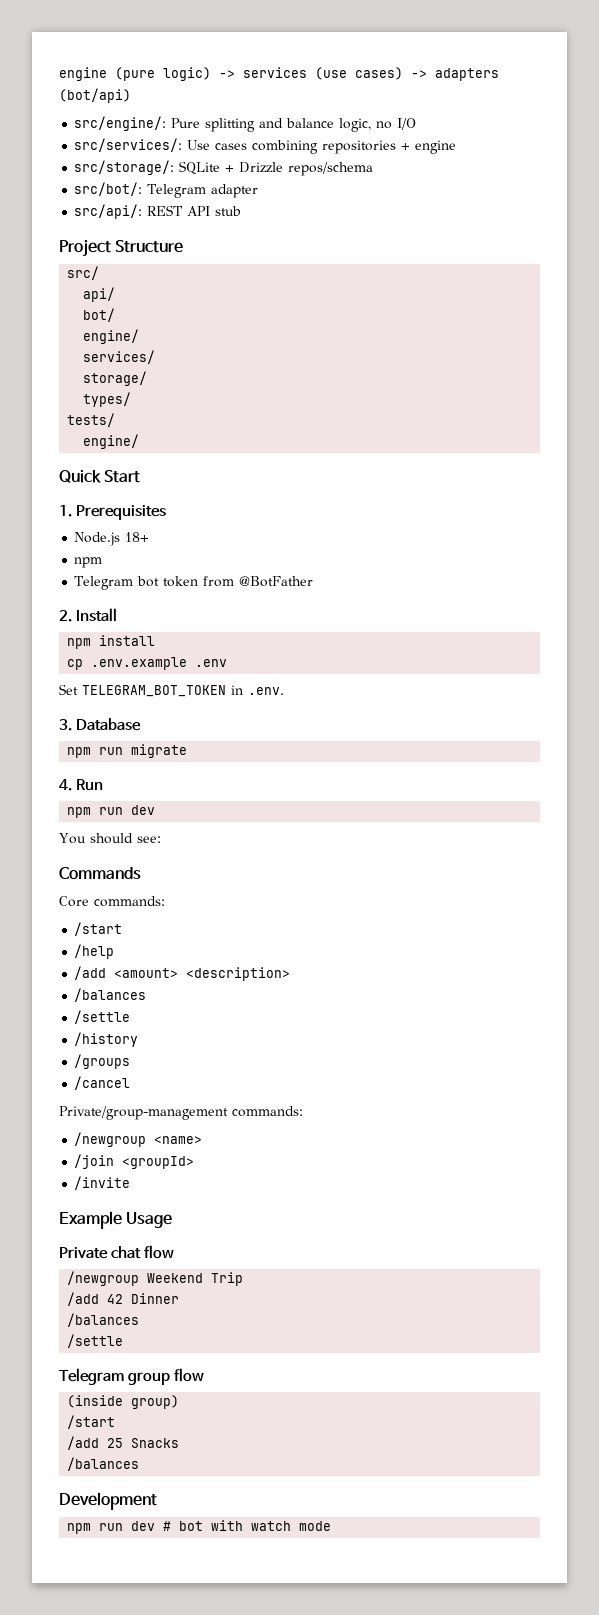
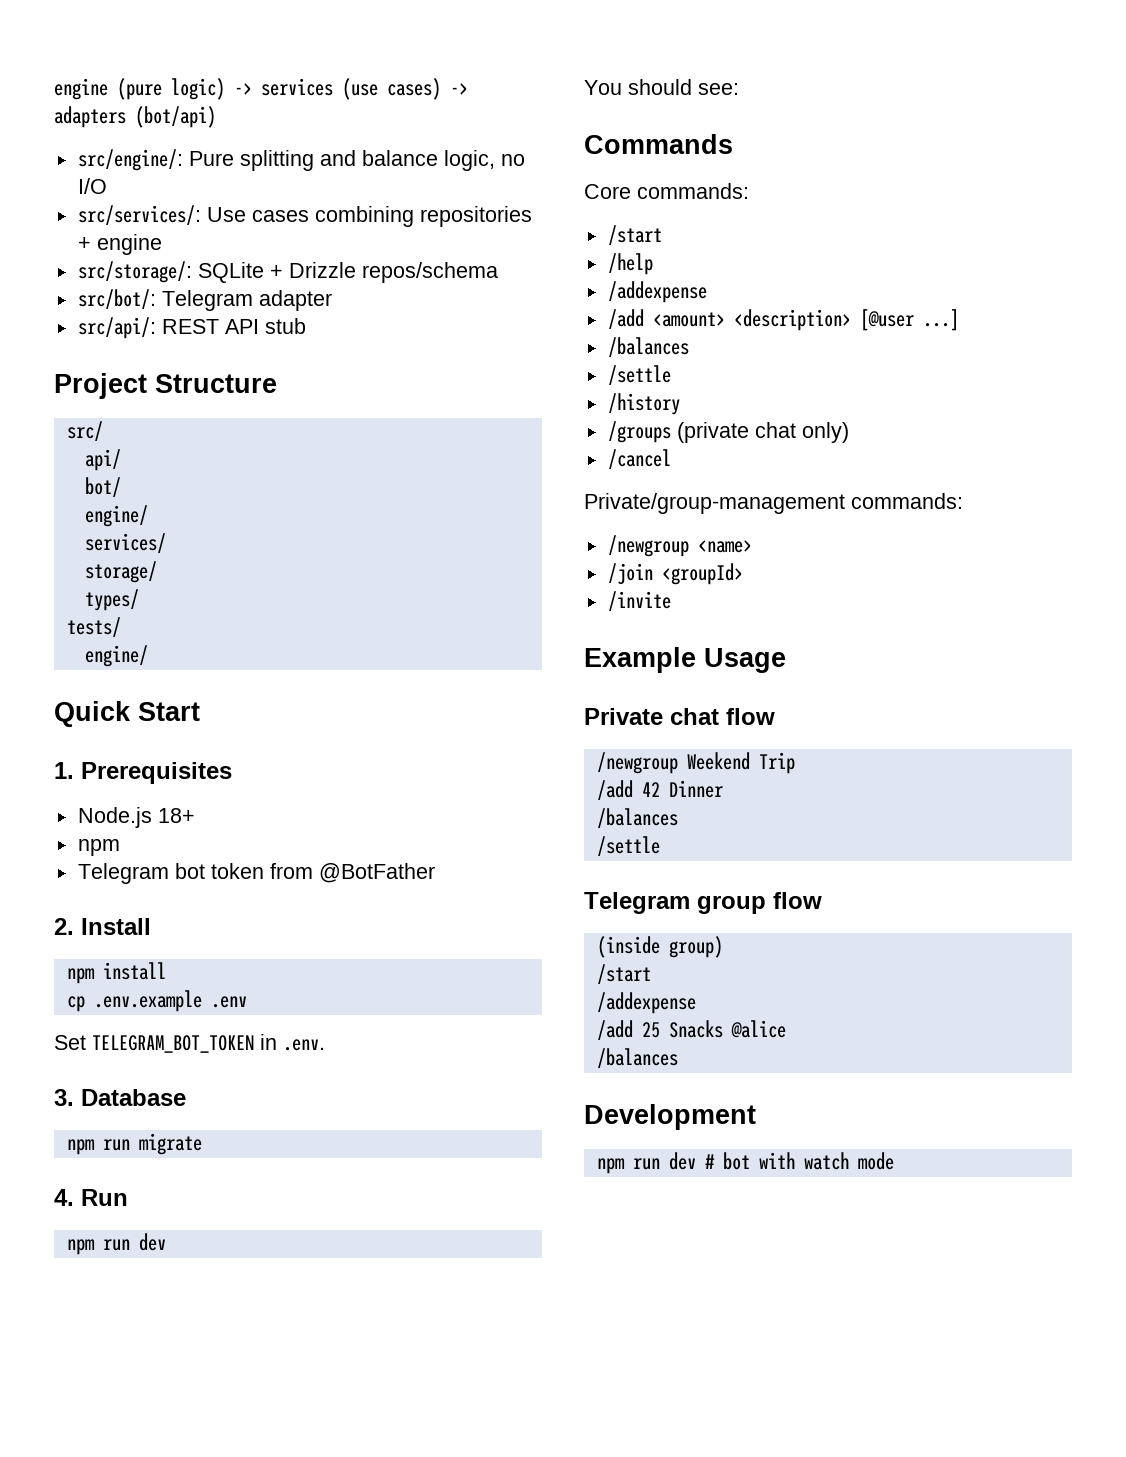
  /help
+ /addexpense
- /add <amount> <description>
+ /add <amount> <description> [@user ...]
- /groups
+ /groups (private chat only)
  (inside group)
  /start
+ /addexpense
- /add 25 Snacks
+ /add 25 Snacks @alice

